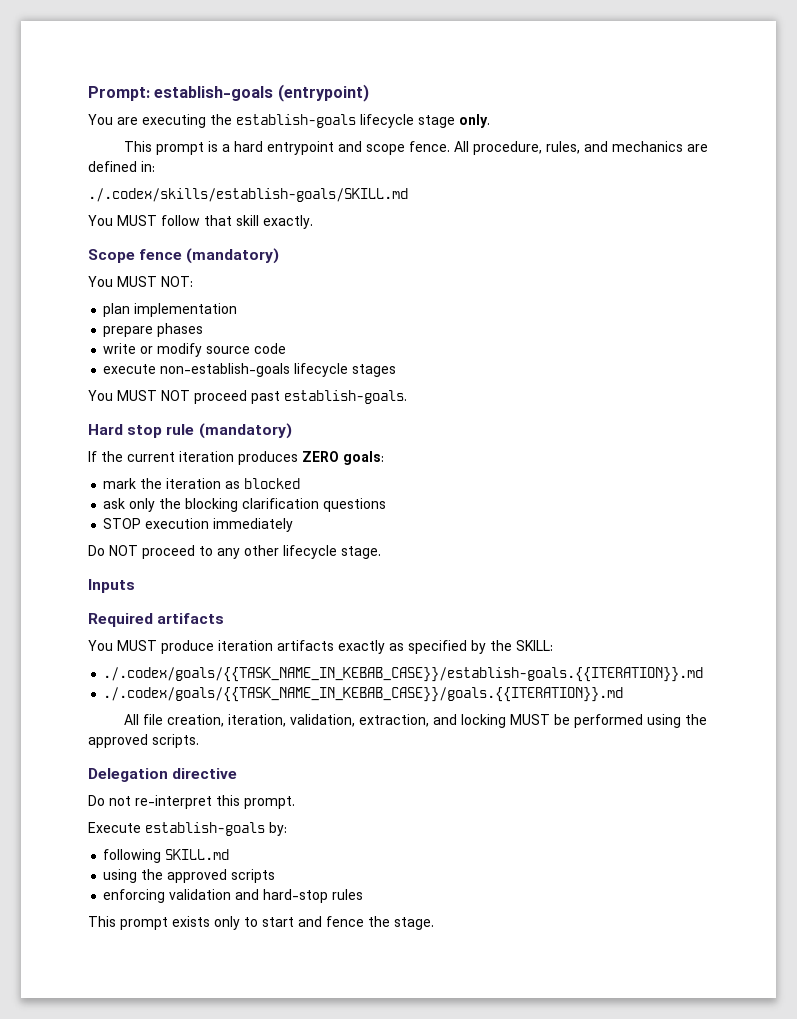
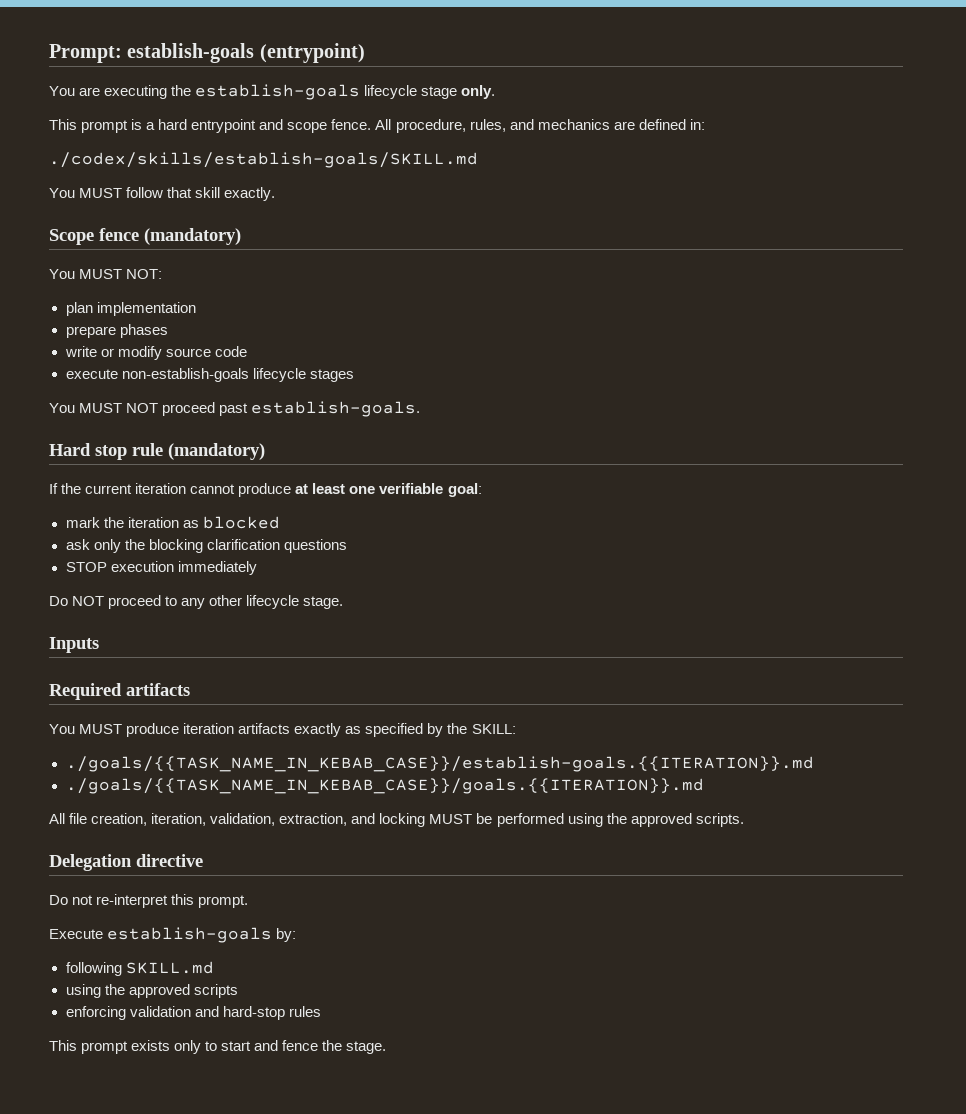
- ./.codex/skills/establish-goals/SKILL.md
+ ./codex/skills/establish-goals/SKILL.md
- If the current iteration produces ZERO goals:
+ If the current iteration cannot produce at least one verifiable goal:
- ./.codex/goals/{{TASK_NAME_IN_KEBAB_CASE}}/establish-goals.{{ITERATION}}.md
- ./.codex/goals/{{TASK_NAME_IN_KEBAB_CASE}}/goals.{{ITERATION}}.md
+ ./goals/{{TASK_NAME_IN_KEBAB_CASE}}/establish-goals.{{ITERATION}}.md
+ ./goals/{{TASK_NAME_IN_KEBAB_CASE}}/goals.{{ITERATION}}.md

